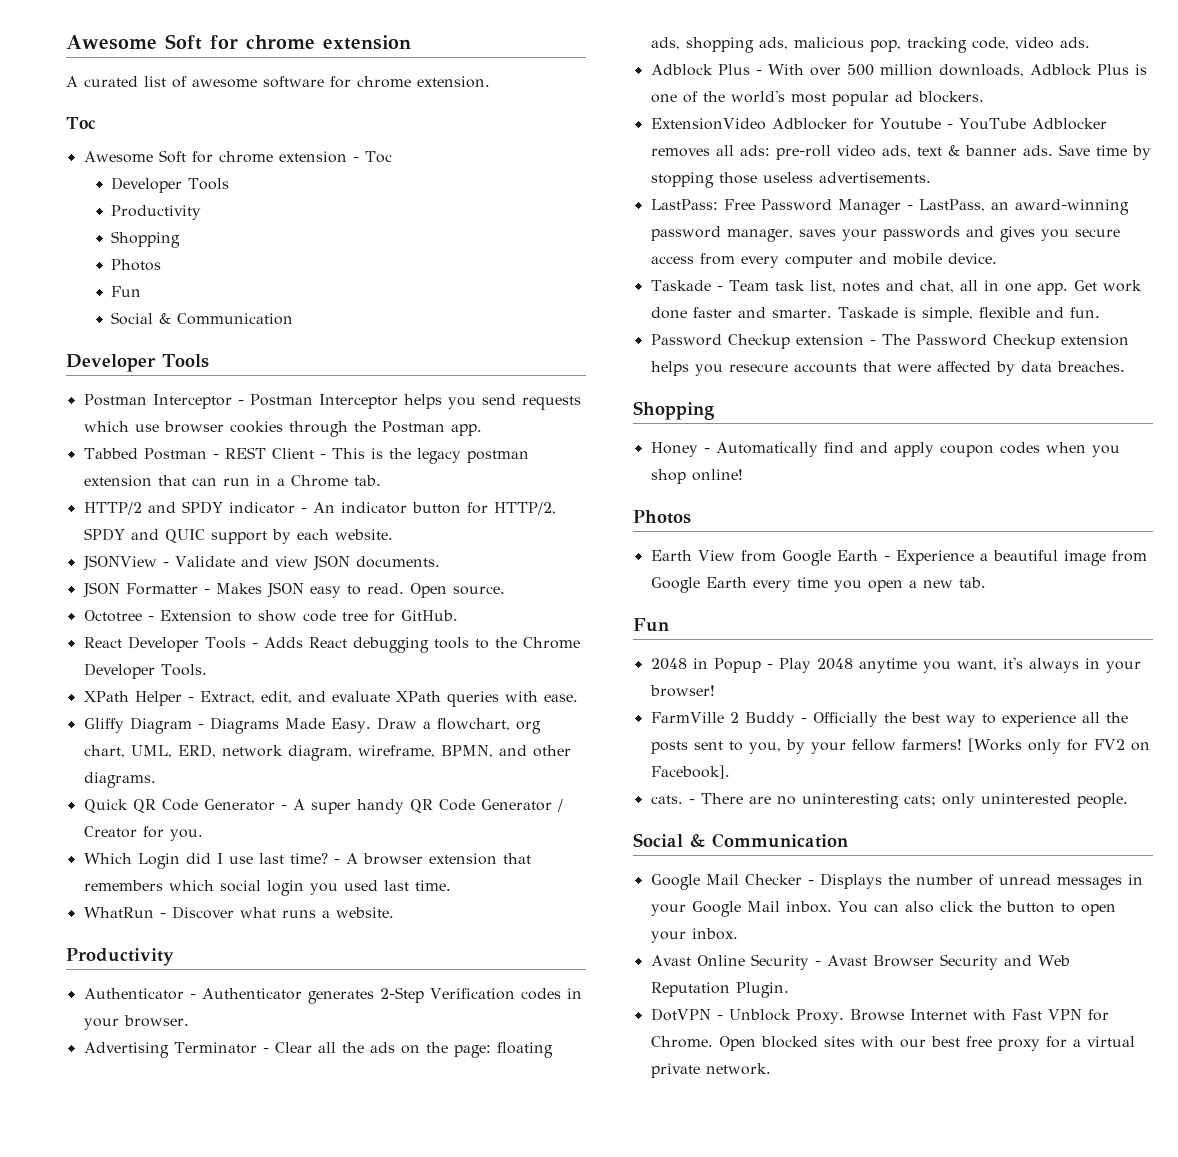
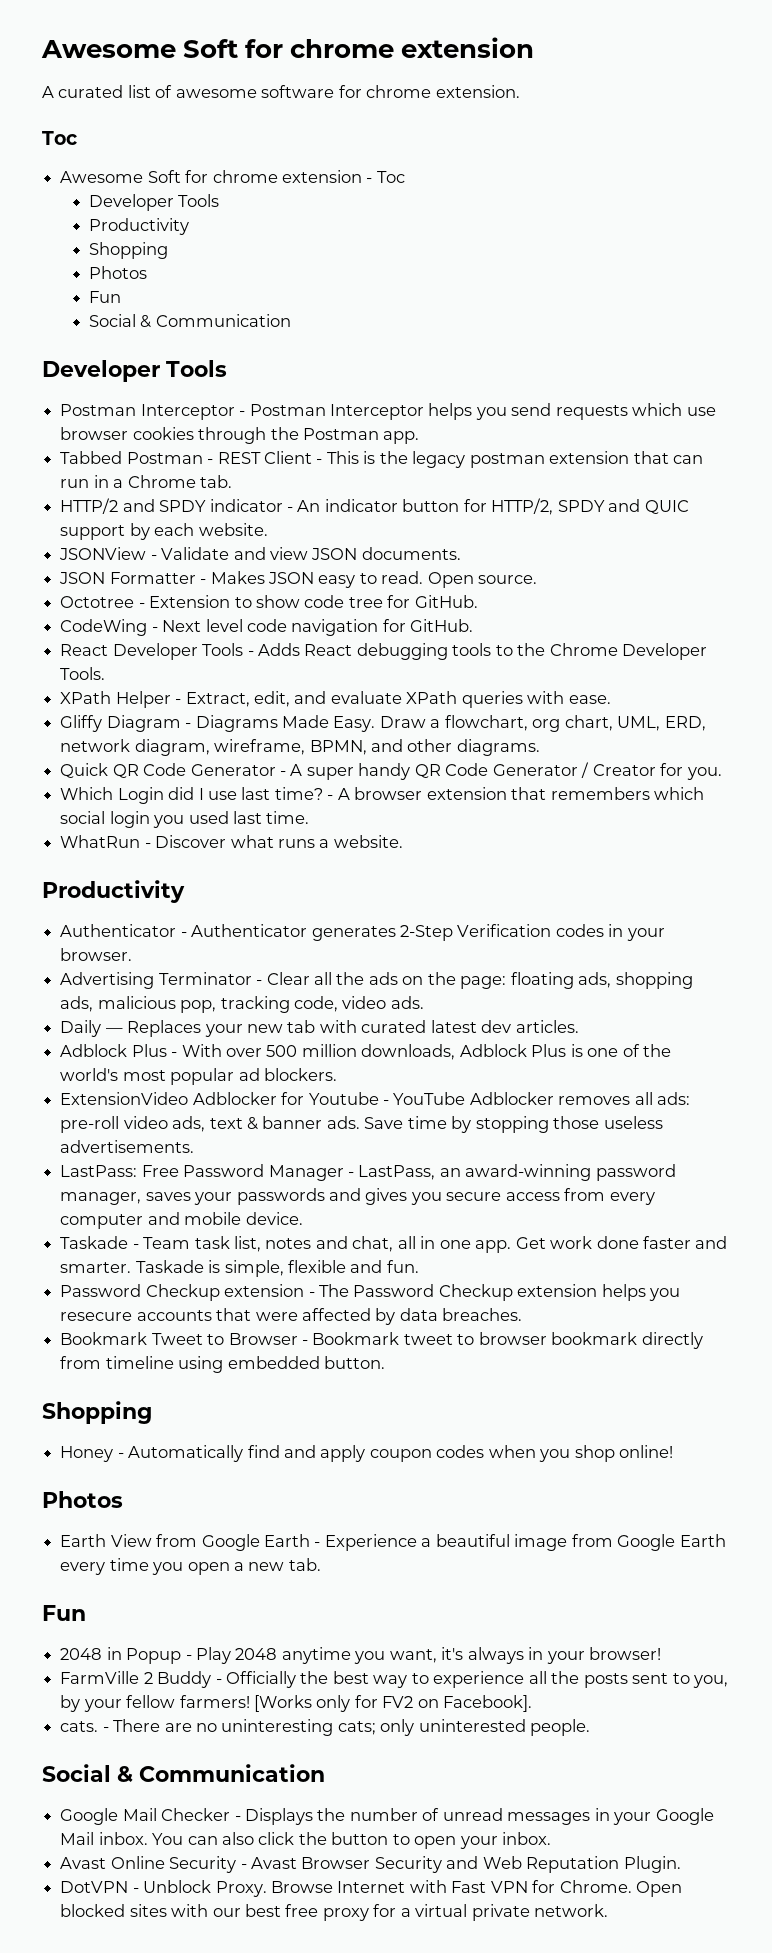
+ CodeWing - Next level code navigation for GitHub.
+ Daily — Replaces your new tab with curated latest dev articles.
+ Bookmark Tweet to Browser - Bookmark tweet to browser bookmark directly from timeline using embedded button.

